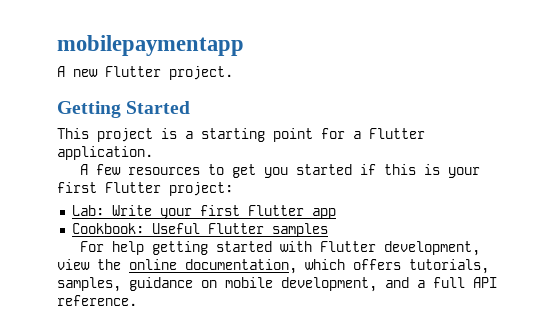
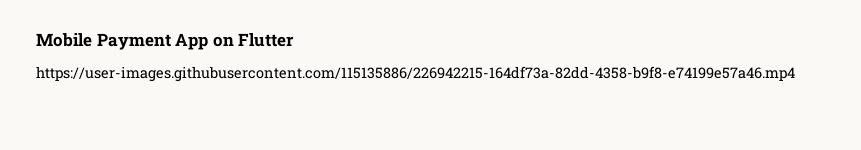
- mobilepaymentapp
- A new Flutter project.
- Getting Started
- This project is a starting point for a Flutter application.
- A few resources to get you started if this is your first Flutter project:
- Lab: Write your first Flutter app
- Cookbook: Useful Flutter samples
- For help getting started with Flutter development, view the online documentation, which offers tutorials, samples, guidance on mobile development, and a full API reference.
+ Mobile Payment App on Flutter
+ https://user-images.githubusercontent.com/115135886/226942215-164df73a-82dd-4358-b9f8-e74199e57a46.mp4

